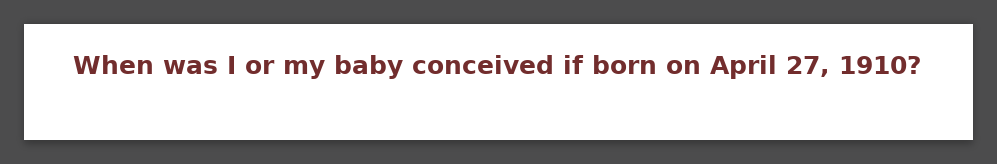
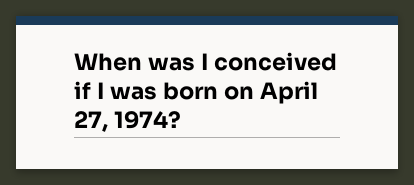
- When was I or my baby conceived if born on April 27, 1910?
+ When was I conceived if I was born on April 27, 1974?

